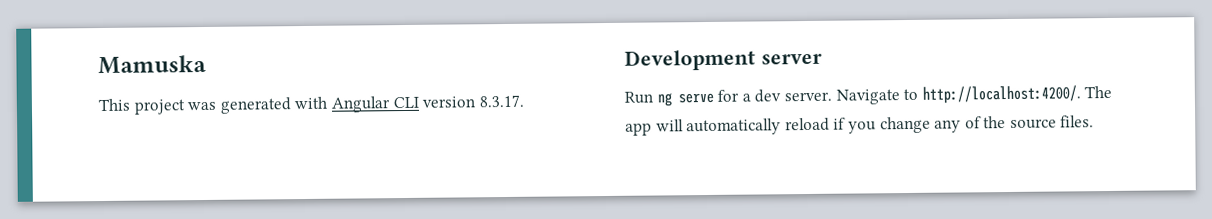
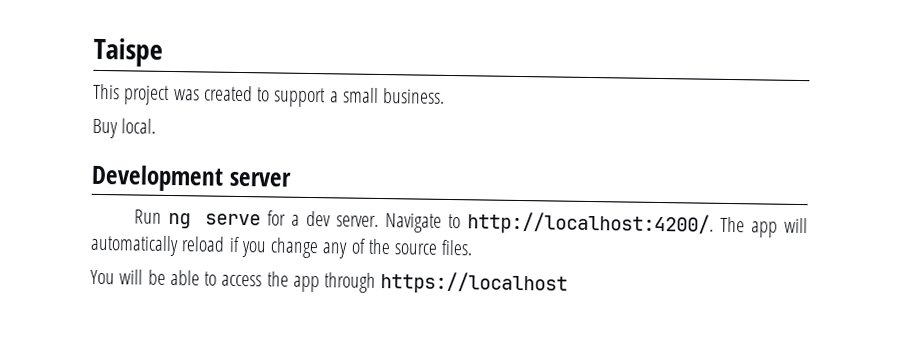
- Mamuska
+ Taispe
- This project was generated with Angular CLI version 8.3.17.
+ This project was created to support a small business.
+ Buy local.
+ You will be able to access the app through https://localhost

